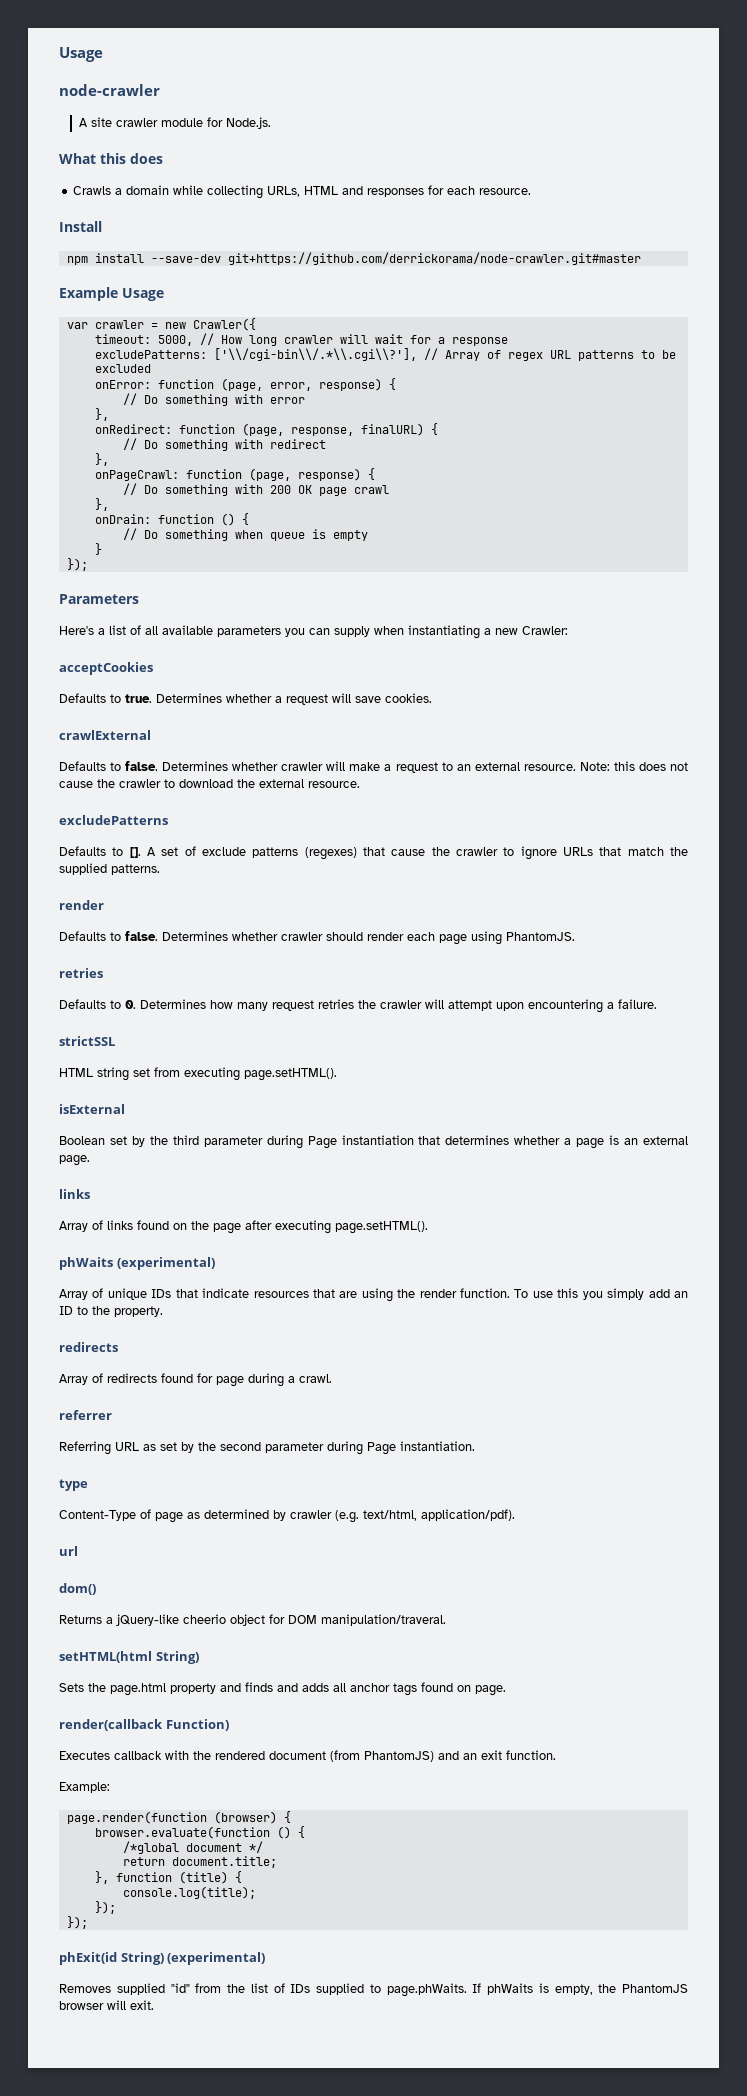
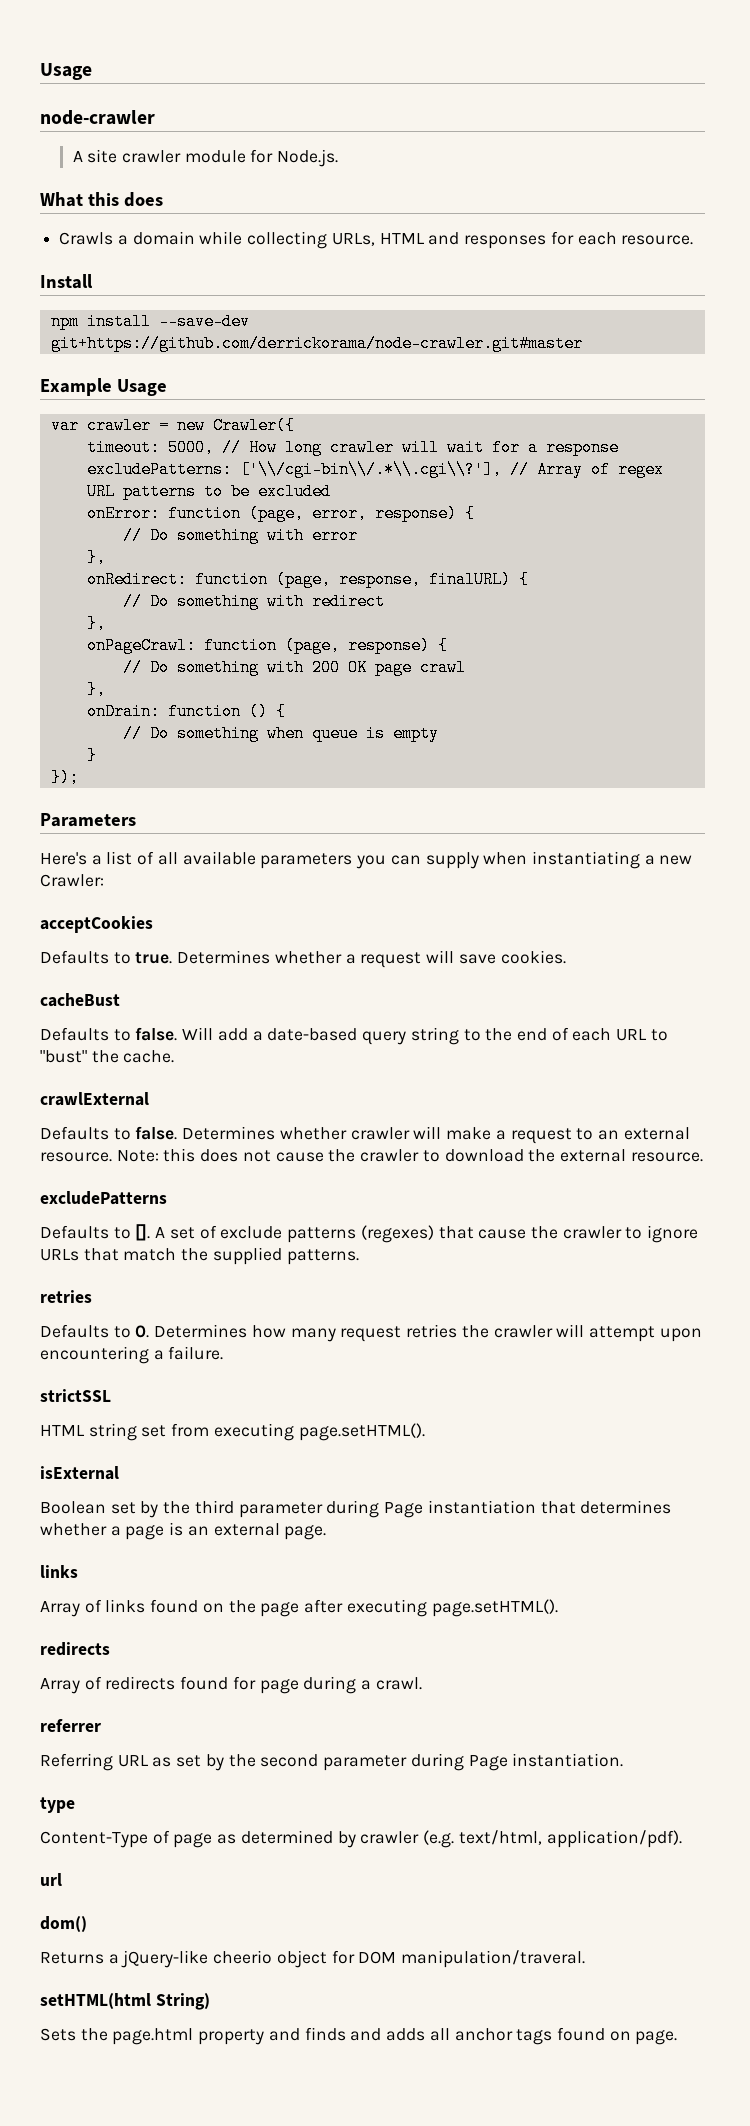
+ cacheBust
+ Defaults to false. Will add a date-based query string to the end of each URL to "bust" the cache.
  A set of exclude patterns (regexes) that cause the crawler to ignore URLs that match the supplied patterns.
- render
- Defaults to false. Determines whether crawler should render each page using PhantomJS.
- phWaits (experimental)
- Array of unique IDs that indicate resources that are using the render function. To use this you simply add an ID to the property.
- render(callback Function)
- Executes callback with the rendered document (from PhantomJS) and an exit function.
- Example:
- page.render(function (browser) {
- browser.evaluate(function () {
- /*global document */
- return document.title;
- }, function (title) {
- console.log(title);
- });
- });
- phExit(id String) (experimental)
- Removes supplied "id" from the list of IDs supplied to page.phWaits. If phWaits is empty, the PhantomJS browser will exit.

